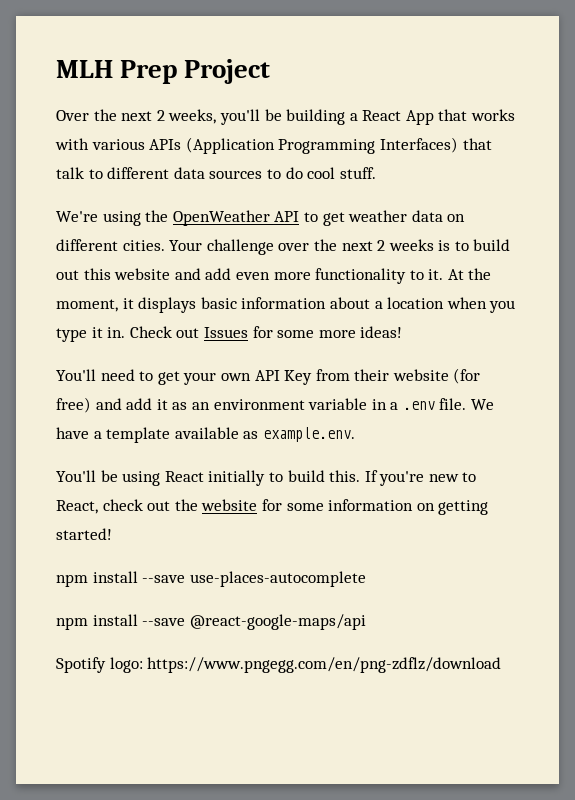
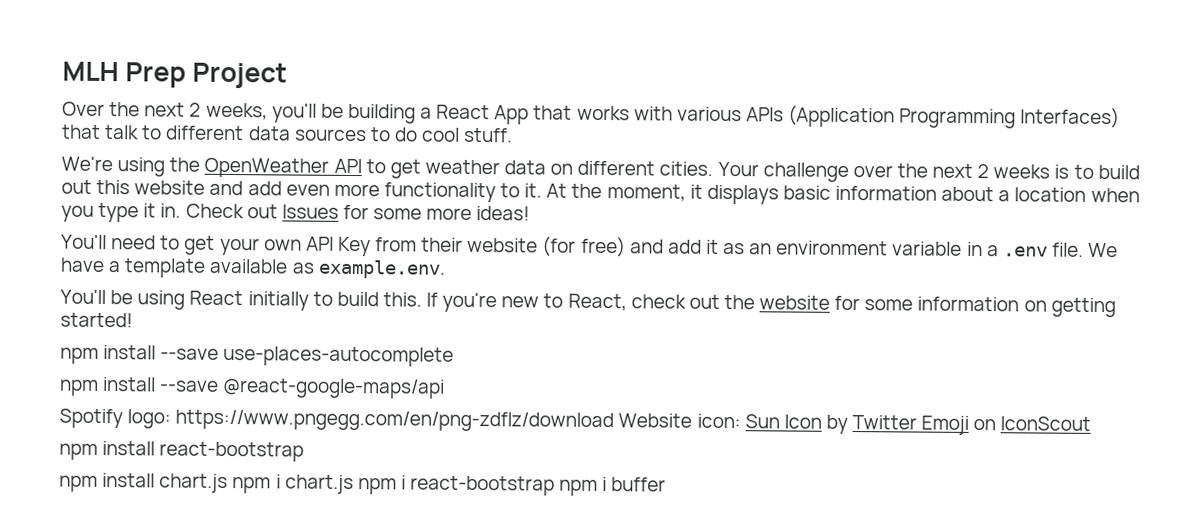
- Spotify logo: https://www.pngegg.com/en/png-zdflz/download
+ Spotify logo: https://www.pngegg.com/en/png-zdflz/download Website icon: Sun Icon by Twitter Emoji on IconScout
+ npm install react-bootstrap
+ npm install chart.js npm i chart.js npm i react-bootstrap npm i buffer

